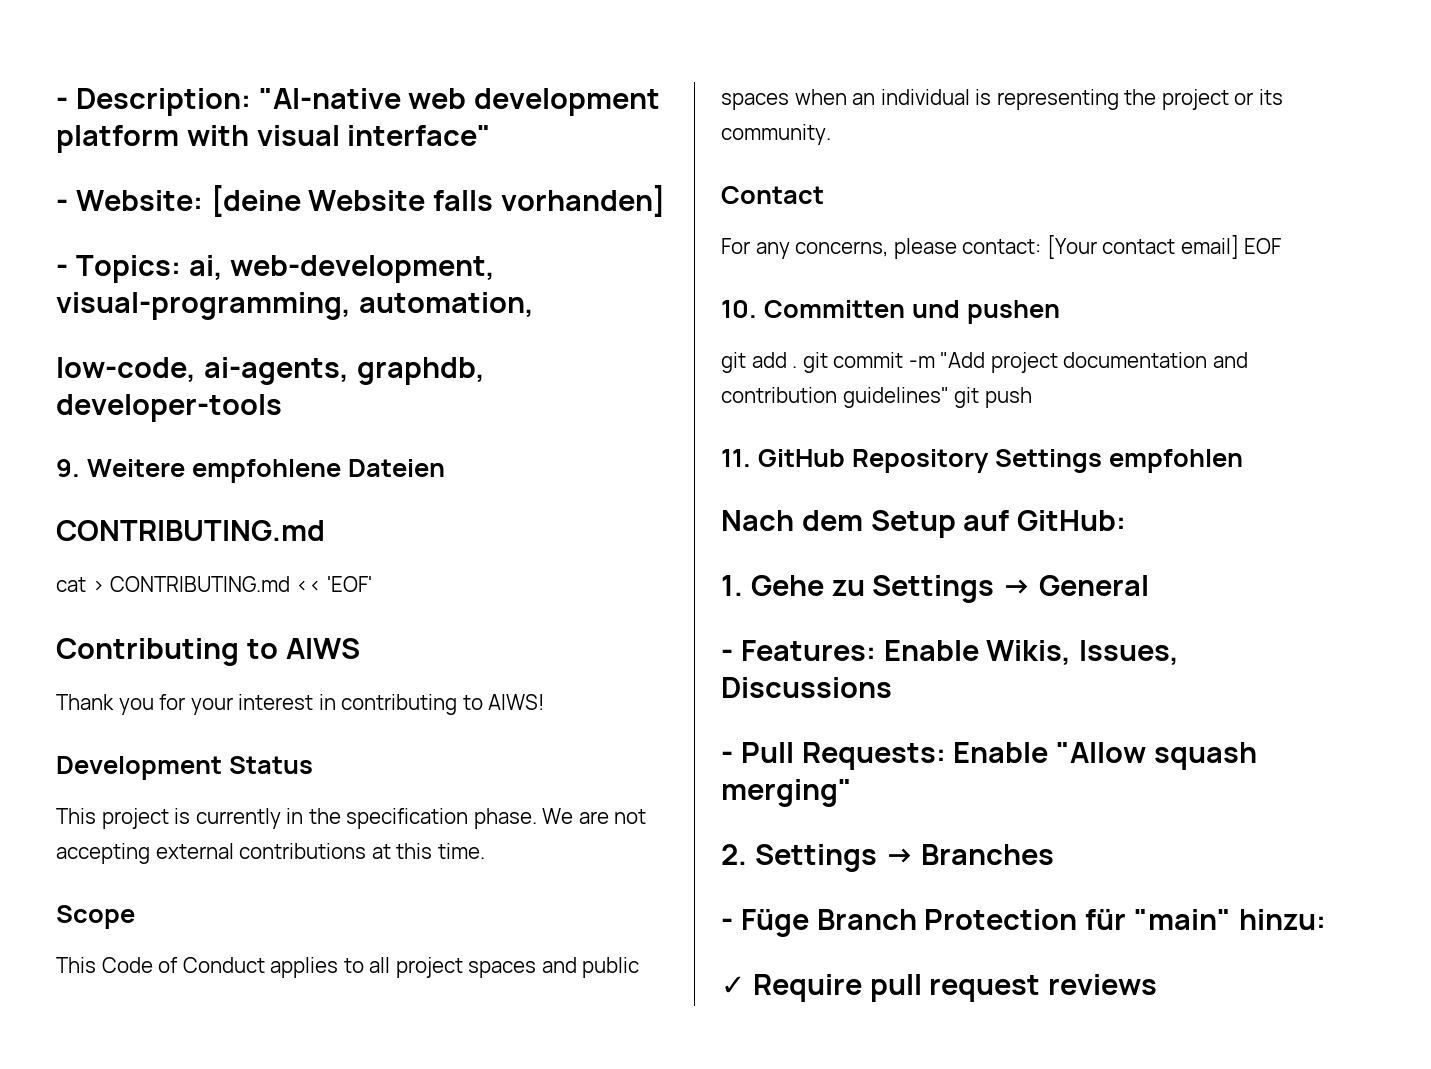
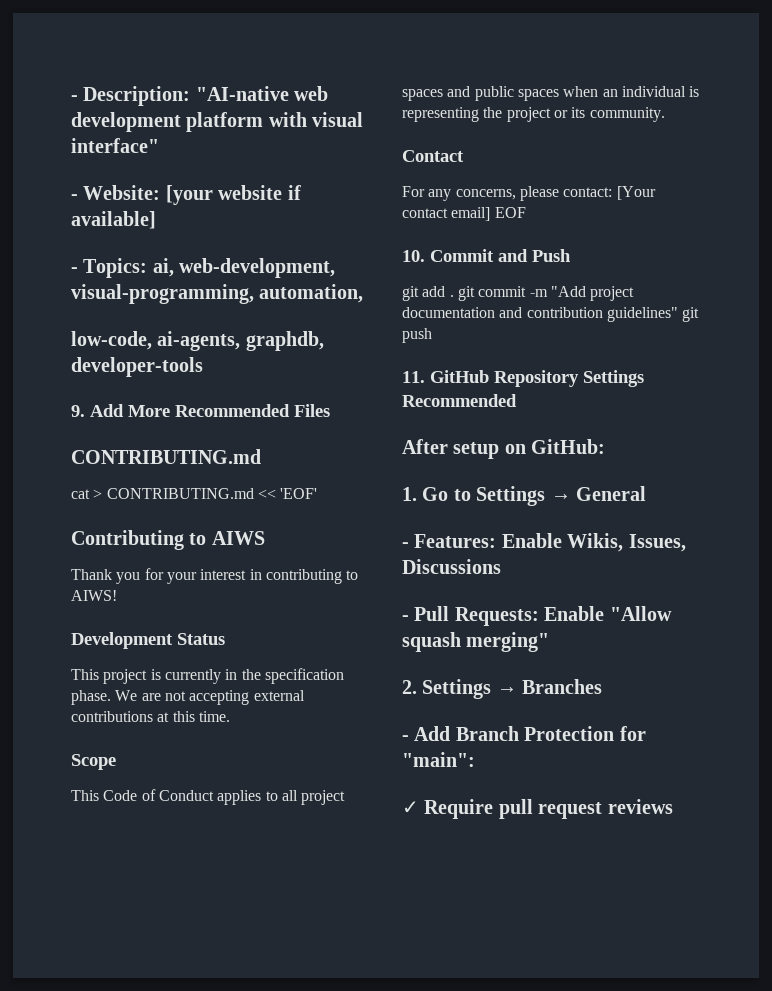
- - Website: [deine Website falls vorhanden]
+ - Website: [your website if available]
- 9. Weitere empfohlene Dateien
+ 9. Add More Recommended Files
- 10. Committen und pushen
+ 10. Commit and Push
- 11. GitHub Repository Settings empfohlen
- Nach dem Setup auf GitHub:
+ 11. GitHub Repository Settings Recommended
+ After setup on GitHub:
- 1. Gehe zu Settings → General
+ 1. Go to Settings → General
- - Füge Branch Protection für "main" hinzu:
+ - Add Branch Protection for "main":

